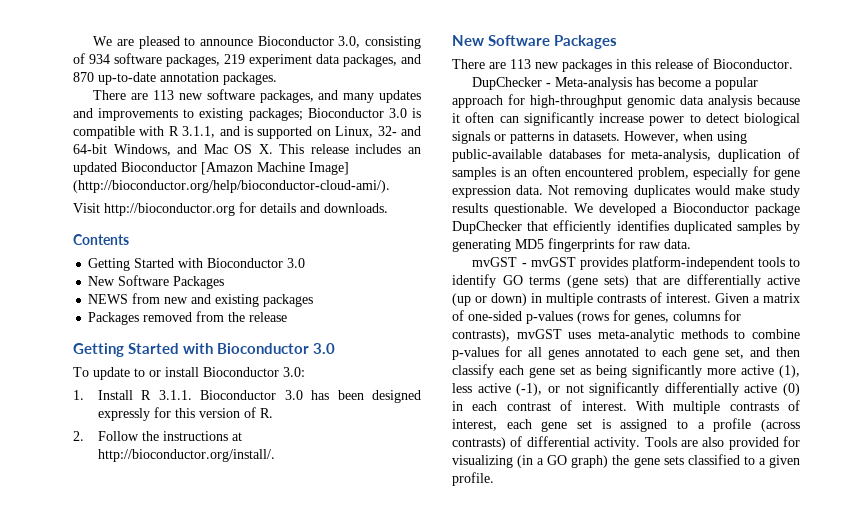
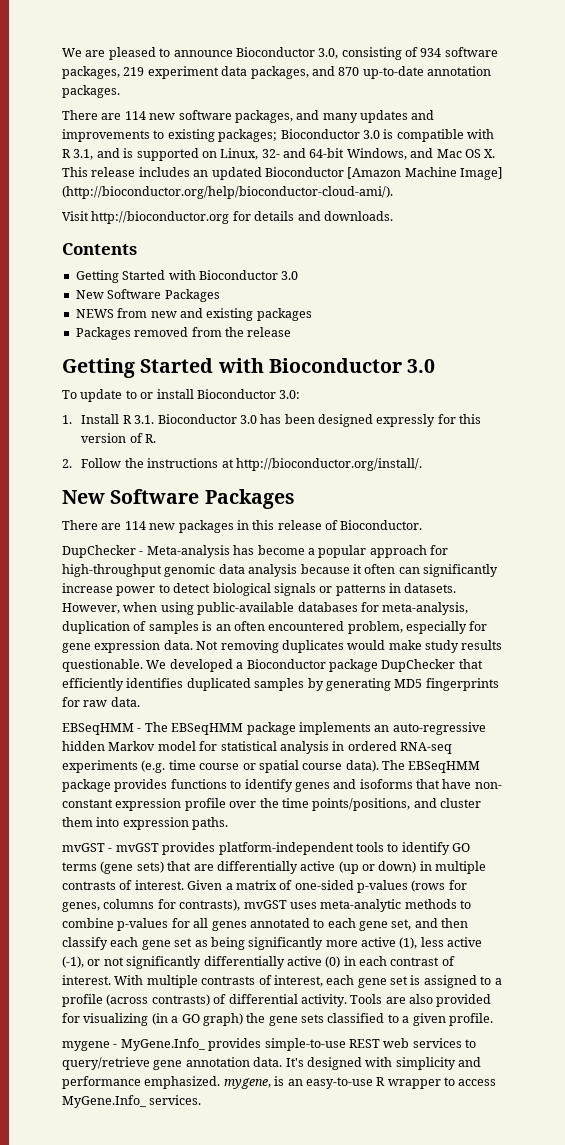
- There are 113 new software packages, and many updates and improvements to existing packages; Bioconductor 3.0 is compatible with R 3.1.1, and is supported on Linux, 32- and 64-bit Windows, and Mac OS X. This release includes an updated Bioconductor [Amazon Machine Image] (http://bioconductor.org/help/bioconductor-cloud-ami/).
+ There are 114 new software packages, and many updates and improvements to existing packages; Bioconductor 3.0 is compatible with R 3.1, and is supported on Linux, 32- and 64-bit Windows, and Mac OS X. This release includes an updated Bioconductor [Amazon Machine Image] (http://bioconductor.org/help/bioconductor-cloud-ami/).
- 1. Install R 3.1.1. Bioconductor 3.0 has been designed expressly for this version of R.
+ 1. Install R 3.1. Bioconductor 3.0 has been designed expressly for this version of R.
- There are 113 new packages in this release of Bioconductor.
+ There are 114 new packages in this release of Bioconductor.
+ EBSeqHMM - The EBSeqHMM package implements an auto-regressive hidden Markov model for statistical analysis in ordered RNA-seq experiments (e.g. time course or spatial course data). The EBSeqHMM package provides functions to identify genes and isoforms that have non- constant expression profile over the time points/positions, and cluster them into expression paths.
+ mygene - MyGene.Info_ provides simple-to-use REST web services to query/retrieve gene annotation data. It's designed with simplicity and performance emphasized. mygene, is an easy-to-use R wrapper to access MyGene.Info_ services.

